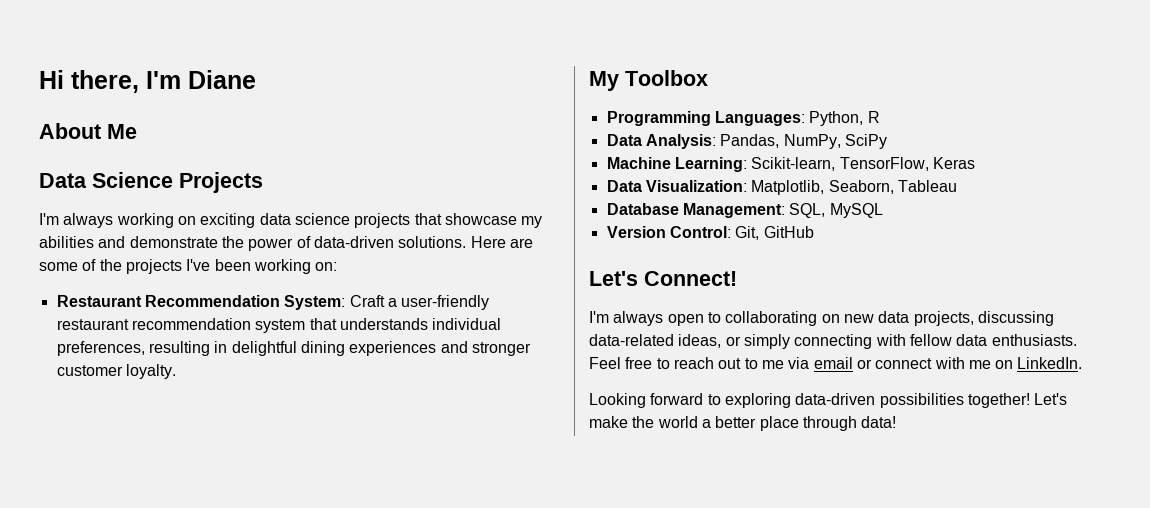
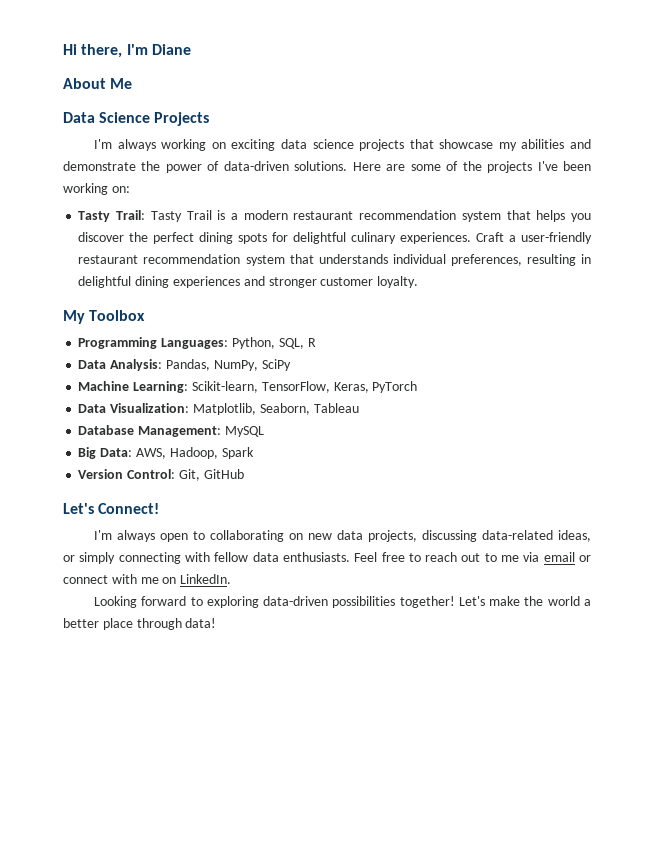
- Restaurant Recommendation System: Craft a user-friendly restaurant recommendation system that understands individual preferences, resulting in delightful dining experiences and stronger customer loyalty.
+ Tasty Trail: Tasty Trail is a modern restaurant recommendation system that helps you discover the perfect dining spots for delightful culinary experiences. Craft a user-friendly restaurant recommendation system that understands individual preferences, resulting in delightful dining experiences and stronger customer loyalty.
- Programming Languages: Python, R
+ Programming Languages: Python, SQL, R
- Machine Learning: Scikit-learn, TensorFlow, Keras
+ Machine Learning: Scikit-learn, TensorFlow, Keras, PyTorch
- Database Management: SQL, MySQL
+ Database Management: MySQL
+ Big Data: AWS, Hadoop, Spark

